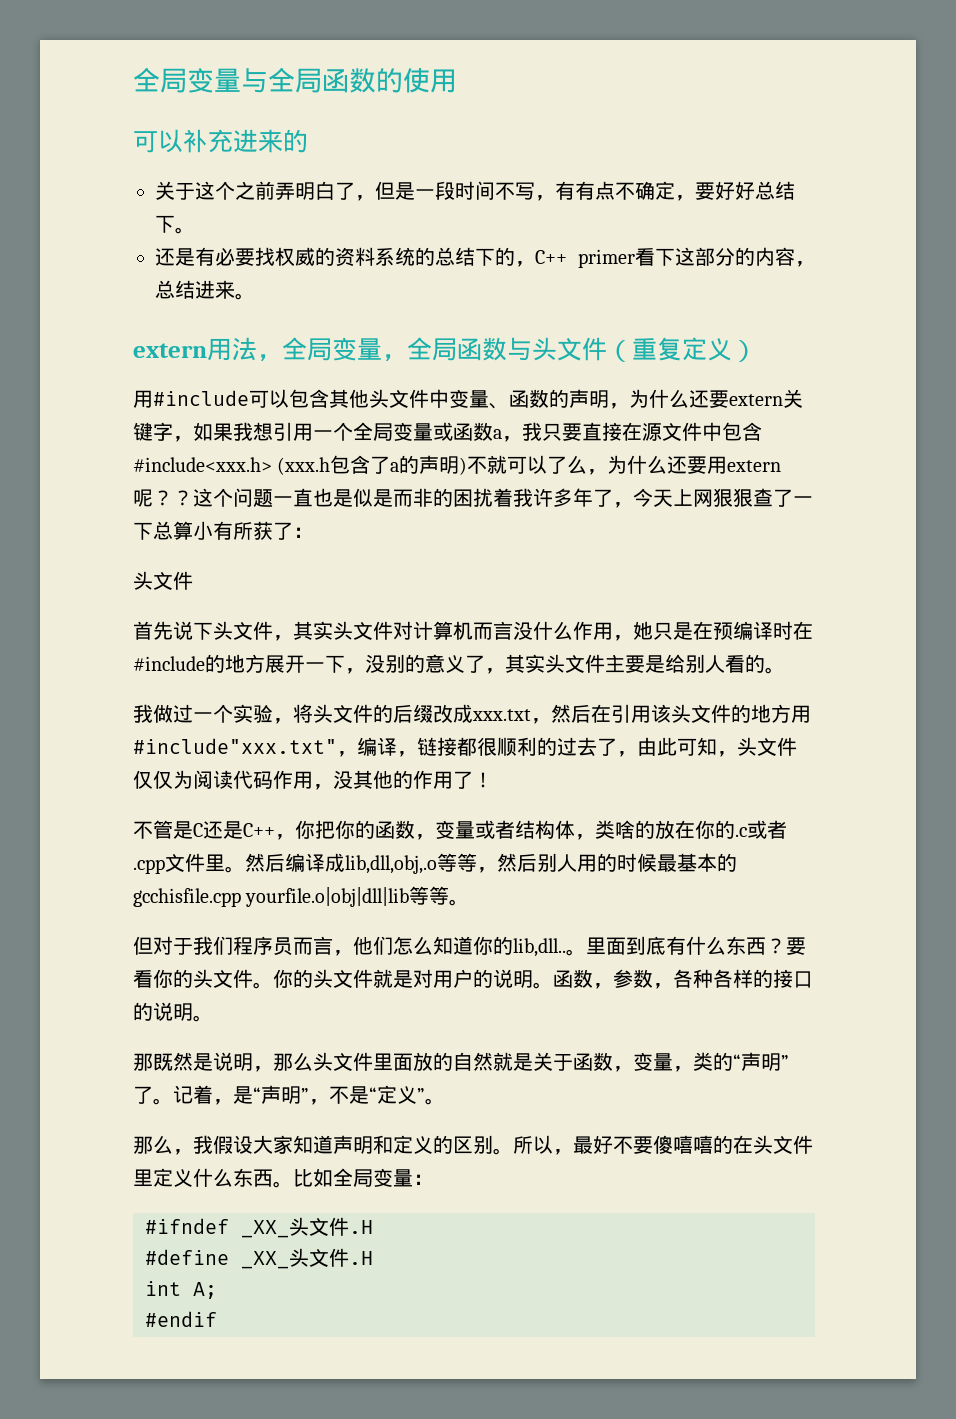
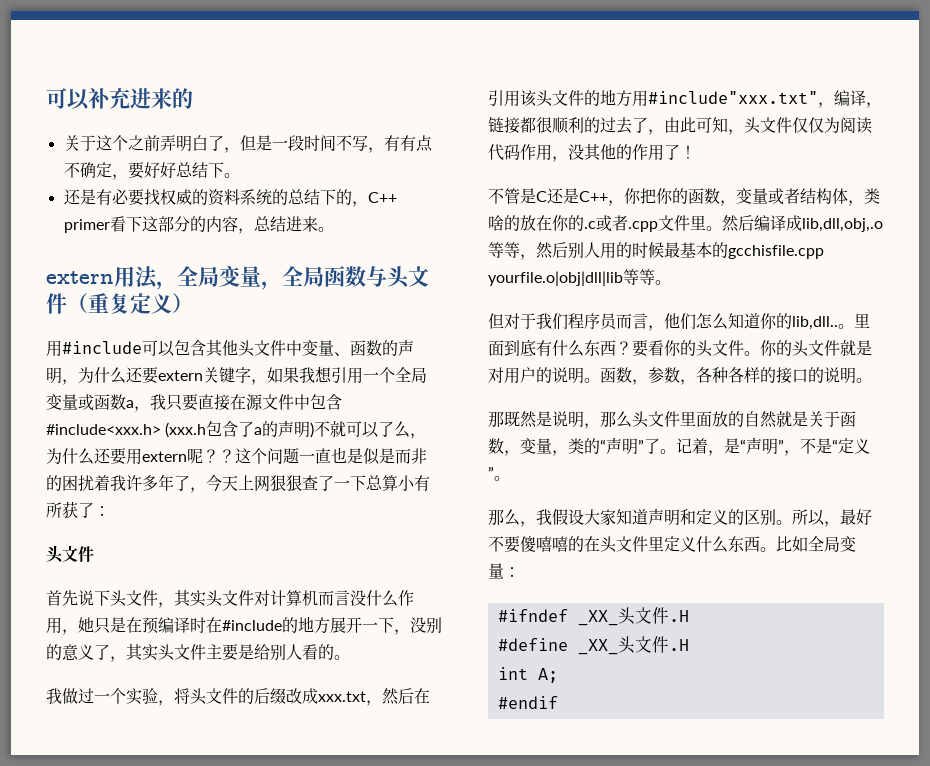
- 全局变量与全局函数的使用

